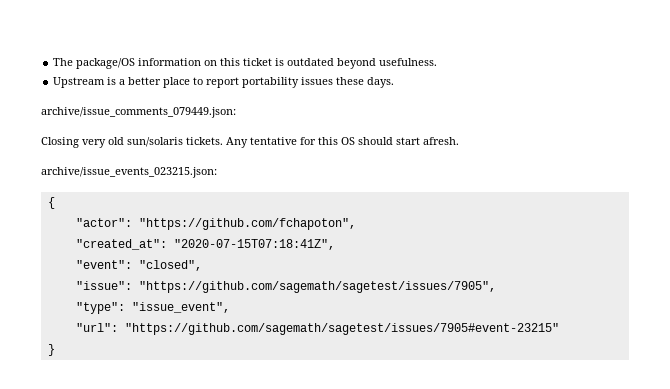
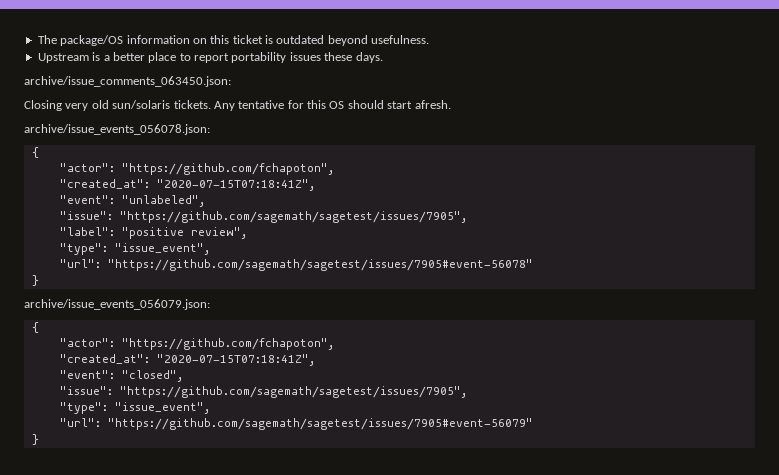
- archive/issue_comments_079449.json:
+ archive/issue_comments_063450.json:
- archive/issue_events_023215.json:
+ archive/issue_events_056078.json:
+ {
+ "actor": "https://github.com/fchapoton",
+ "created_at": "2020-07-15T07:18:41Z",
+ "event": "unlabeled",
+ "issue": "https://github.com/sagemath/sagetest/issues/7905",
+ "label": "positive review",
+ "type": "issue_event",
+ "url": "https://github.com/sagemath/sagetest/issues/7905#event-56078"
+ }
+ archive/issue_events_056079.json:
- "url": "https://github.com/sagemath/sagetest/issues/7905#event-23215"
+ "url": "https://github.com/sagemath/sagetest/issues/7905#event-56079"

